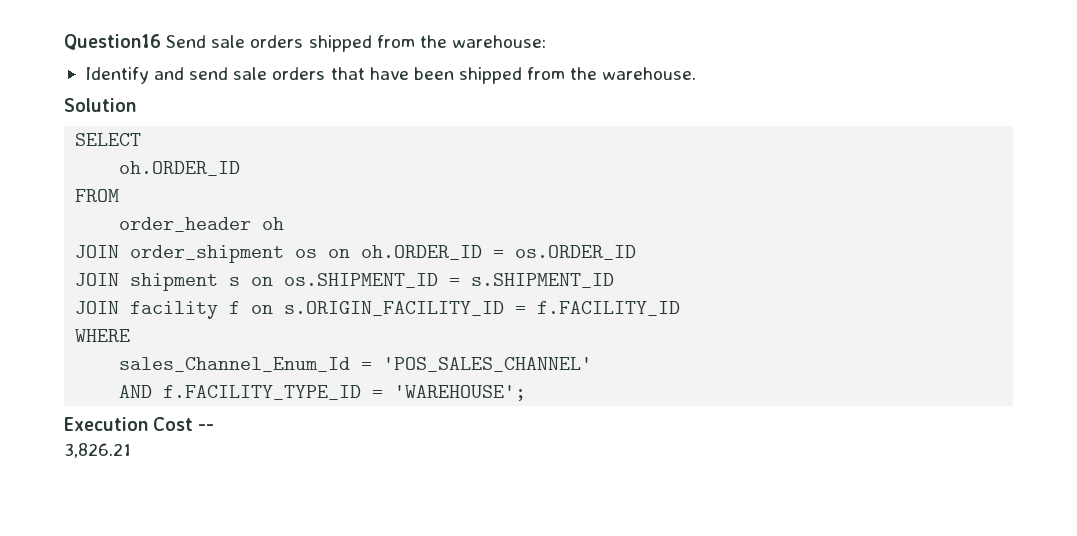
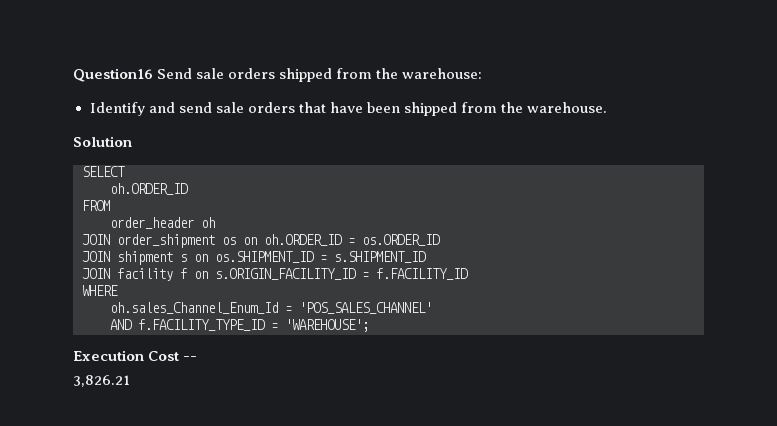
- sales_Channel_Enum_Id = 'POS_SALES_CHANNEL'
+ oh.sales_Channel_Enum_Id = 'POS_SALES_CHANNEL'

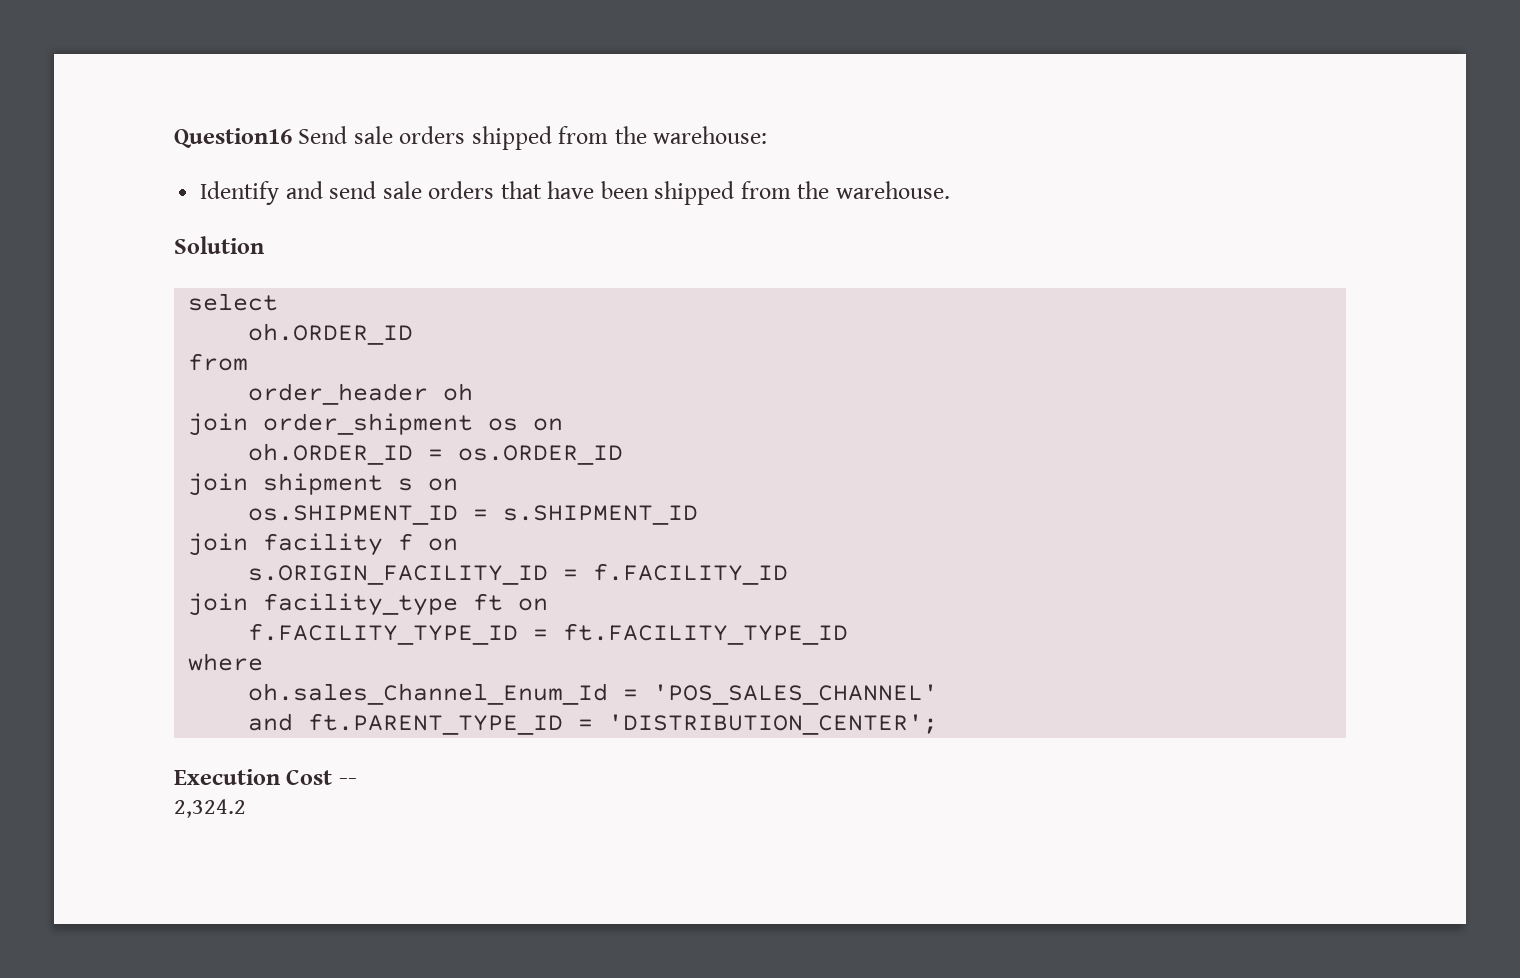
- SELECT
+ select
  oh.ORDER_ID
- FROM
+ from
- JOIN order_shipment os on oh.ORDER_ID = os.ORDER_ID
+ join order_shipment os on
+ oh.ORDER_ID = os.ORDER_ID
- JOIN shipment s on os.SHIPMENT_ID = s.SHIPMENT_ID
+ join shipment s on
+ os.SHIPMENT_ID = s.SHIPMENT_ID
- JOIN facility f on s.ORIGIN_FACILITY_ID = f.FACILITY_ID
+ join facility f on
+ s.ORIGIN_FACILITY_ID = f.FACILITY_ID
- WHERE
+ join facility_type ft on
+ f.FACILITY_TYPE_ID = ft.FACILITY_TYPE_ID
+ where
- AND f.FACILITY_TYPE_ID = 'WAREHOUSE';
+ and ft.PARENT_TYPE_ID = 'DISTRIBUTION_CENTER';
- 3,826.21
+ 2,324.2

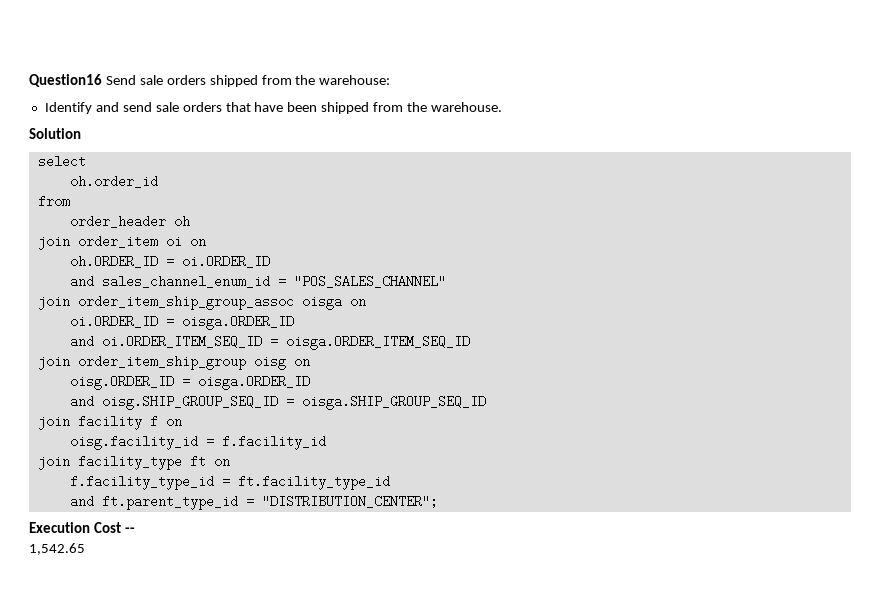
  select
- oh.ORDER_ID
+ oh.order_id
- join order_shipment os on
+ join order_item oi on
- oh.ORDER_ID = os.ORDER_ID
- join shipment s on
- os.SHIPMENT_ID = s.SHIPMENT_ID
+ oh.ORDER_ID = oi.ORDER_ID
+ and sales_channel_enum_id = "POS_SALES_CHANNEL"
+ join order_item_ship_group_assoc oisga on
+ oi.ORDER_ID = oisga.ORDER_ID
+ and oi.ORDER_ITEM_SEQ_ID = oisga.ORDER_ITEM_SEQ_ID
+ join order_item_ship_group oisg on
+ oisg.ORDER_ID = oisga.ORDER_ID
+ and oisg.SHIP_GROUP_SEQ_ID = oisga.SHIP_GROUP_SEQ_ID
- s.ORIGIN_FACILITY_ID = f.FACILITY_ID
+ oisg.facility_id = f.facility_id
- f.FACILITY_TYPE_ID = ft.FACILITY_TYPE_ID
- where
- oh.sales_Channel_Enum_Id = 'POS_SALES_CHANNEL'
- and ft.PARENT_TYPE_ID = 'DISTRIBUTION_CENTER';
+ f.facility_type_id = ft.facility_type_id
+ and ft.parent_type_id = "DISTRIBUTION_CENTER";
- 2,324.2
+ 1,542.65

